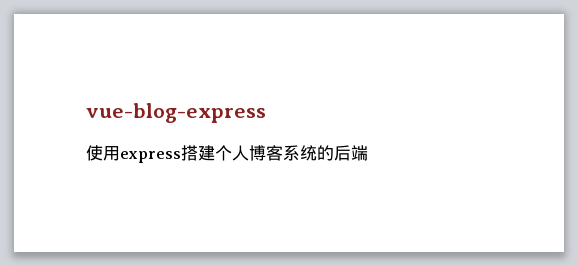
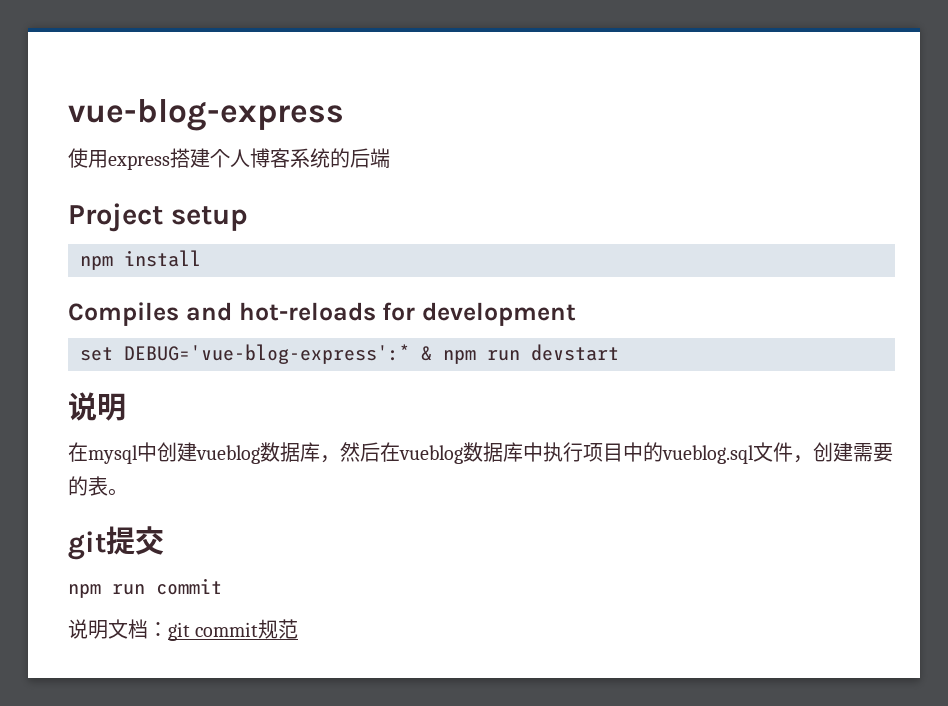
+ Project setup
+ npm install
+ Compiles and hot-reloads for development
+ set DEBUG='vue-blog-express':* & npm run devstart
+ 说明
+ 在mysql中创建vueblog数据库，然后在vueblog数据库中执行项目中的vueblog.sql文件，创建需要的表。
+ git提交
+ npm run commit
+ 说明文档：git commit规范

